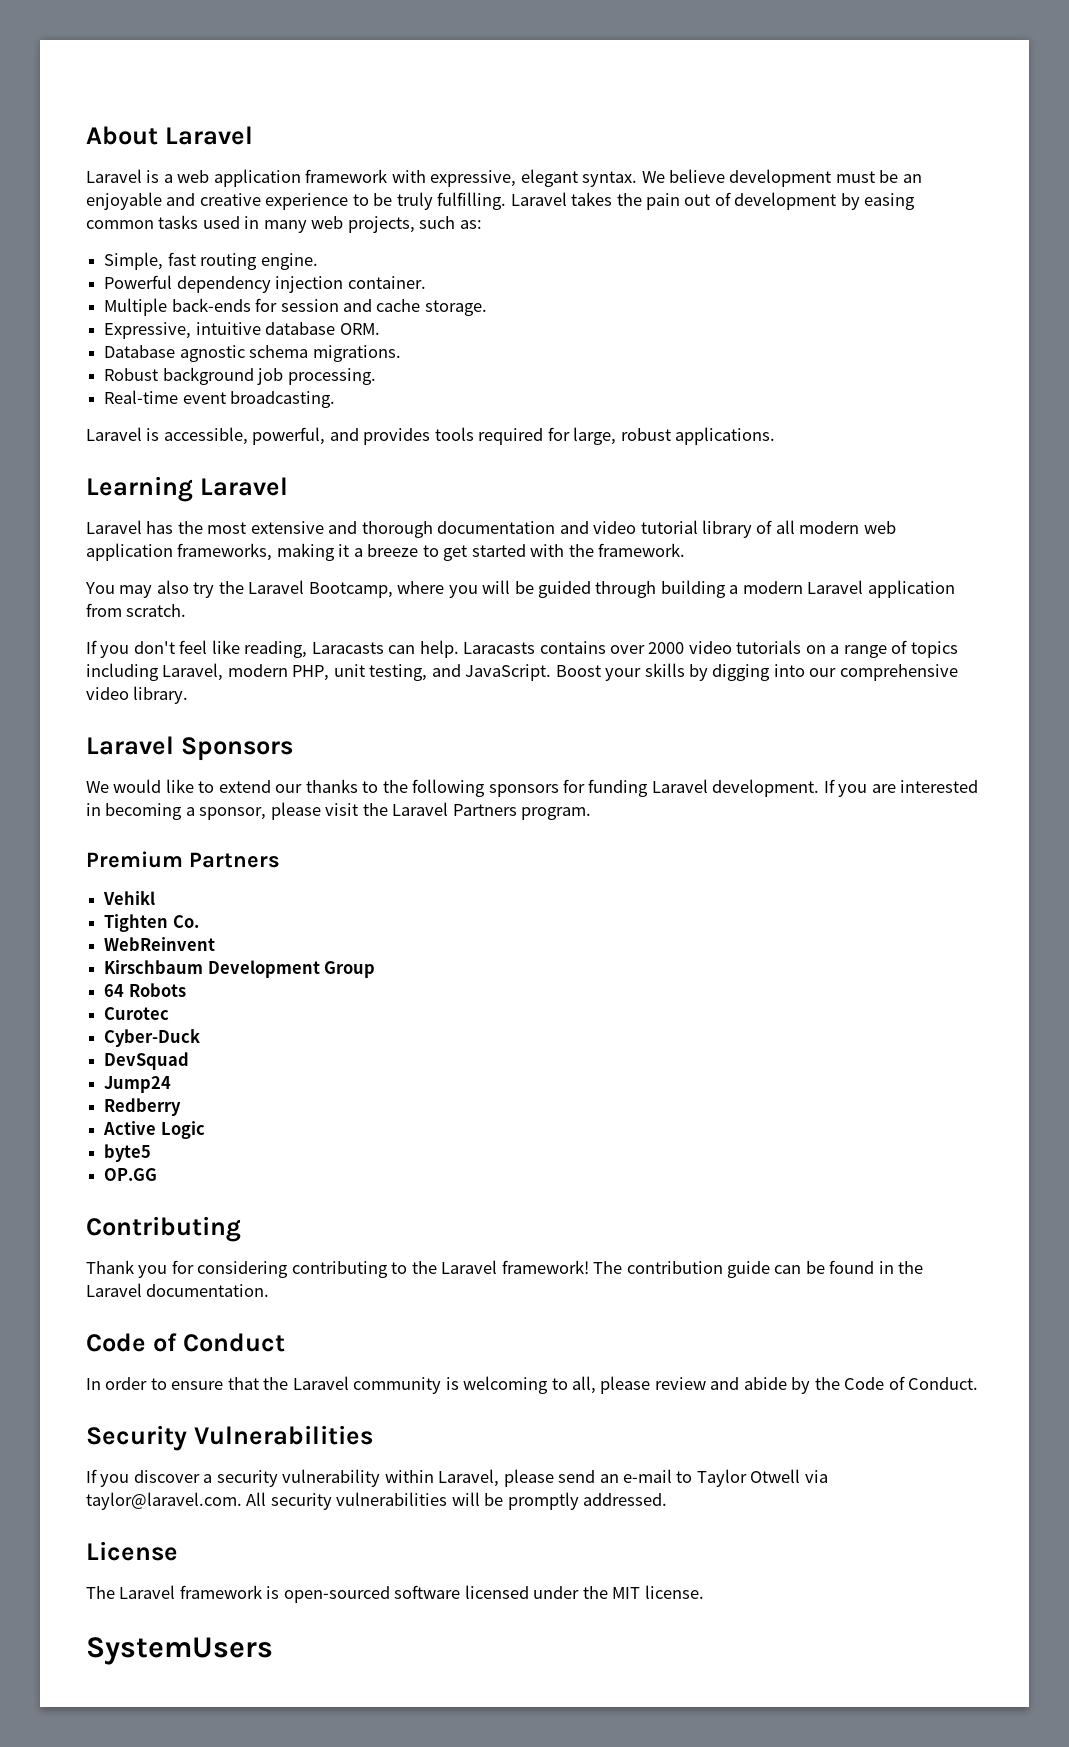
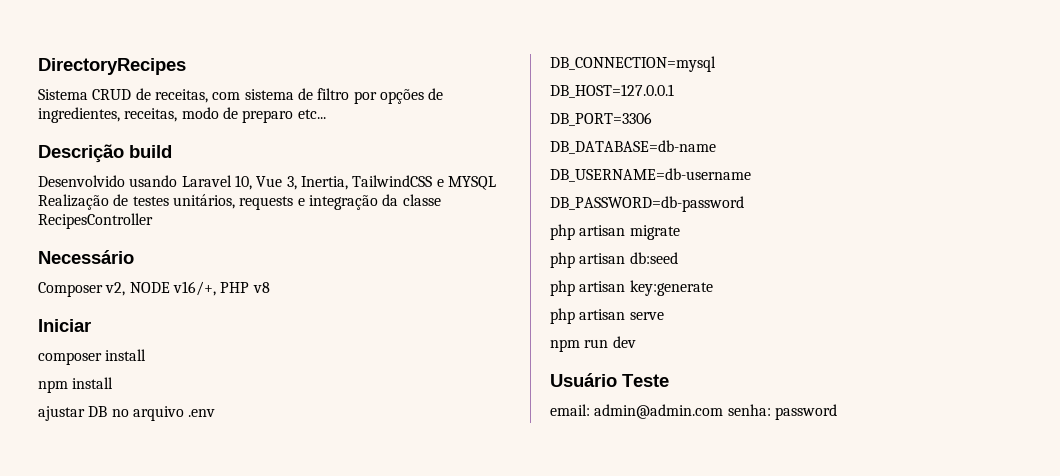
- About Laravel
- Laravel is a web application framework with expressive, elegant syntax. We believe development must be an enjoyable and creative experience to be truly fulfilling. Laravel takes the pain out of development by easing common tasks used in many web projects, such as:
- Simple, fast routing engine.
- Powerful dependency injection container.
- Multiple back-ends for session and cache storage.
- Expressive, intuitive database ORM.
- Database agnostic schema migrations.
- Robust background job processing.
- Real-time event broadcasting.
- Laravel is accessible, powerful, and provides tools required for large, robust applications.
- Learning Laravel
- Laravel has the most extensive and thorough documentation and video tutorial library of all modern web application frameworks, making it a breeze to get started with the framework.
- You may also try the Laravel Bootcamp, where you will be guided through building a modern Laravel application from scratch.
- If you don't feel like reading, Laracasts can help. Laracasts contains over 2000 video tutorials on a range of topics including Laravel, modern PHP, unit testing, and JavaScript. Boost your skills by digging into our comprehensive video library.
- Laravel Sponsors
- We would like to extend our thanks to the following sponsors for funding Laravel development. If you are interested in becoming a sponsor, please visit the Laravel Partners program.
- Premium Partners
- Vehikl
- Tighten Co.
- WebReinvent
- Kirschbaum Development Group
- 64 Robots
- Curotec
- Cyber-Duck
- DevSquad
- Jump24
- Redberry
- Active Logic
- byte5
- OP.GG
- Contributing
- Thank you for considering contributing to the Laravel framework! The contribution guide can be found in the Laravel documentation.
- Code of Conduct
- In order to ensure that the Laravel community is welcoming to all, please review and abide by the Code of Conduct.
- Security Vulnerabilities
- If you discover a security vulnerability within Laravel, please send an e-mail to Taylor Otwell via taylor@laravel.com. All security vulnerabilities will be promptly addressed.
- License
- The Laravel framework is open-sourced software licensed under the MIT license.
- SystemUsers
+ DirectoryRecipes
+ Sistema CRUD de receitas, com sistema de filtro por opções de ingredientes, receitas, modo de preparo etc...
+ Descrição build
+ Desenvolvido usando Laravel 10, Vue 3, Inertia, TailwindCSS e MYSQL Realização de testes unitários, requests e integração da classe RecipesController
+ Necessário
+ Composer v2, NODE v16/+, PHP v8
+ Iniciar
+ composer install
+ npm install
+ ajustar DB no arquivo .env
+ DB_CONNECTION=mysql
+ DB_HOST=127.0.0.1
+ DB_PORT=3306
+ DB_DATABASE=db-name
+ DB_USERNAME=db-username
+ DB_PASSWORD=db-password
+ php artisan migrate
+ php artisan db:seed
+ php artisan key:generate
+ php artisan serve
+ npm run dev
+ Usuário Teste
+ email: admin@admin.com senha: password

